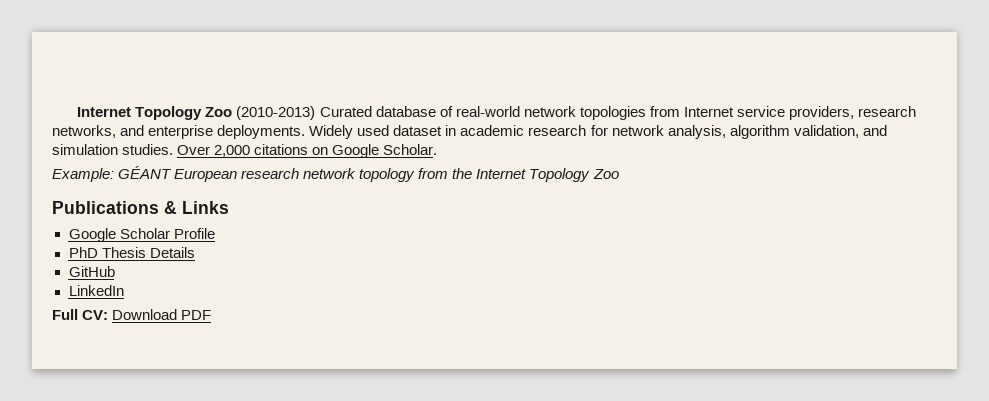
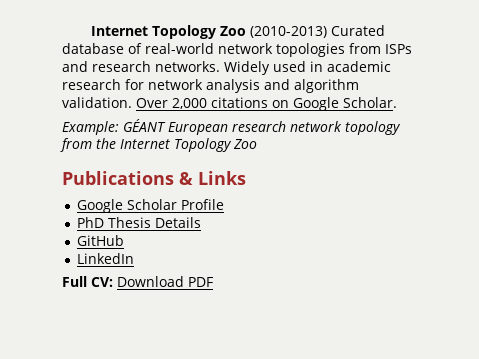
- Internet Topology Zoo (2010-2013) Curated database of real-world network topologies from Internet service providers, research networks, and enterprise deployments.
+ Internet Topology Zoo (2010-2013) Curated database of real-world network topologies from ISPs and research networks.
- Widely used dataset in academic research for network analysis, algorithm validation, and simulation studies.
+ Widely used in academic research for network analysis and algorithm validation.

